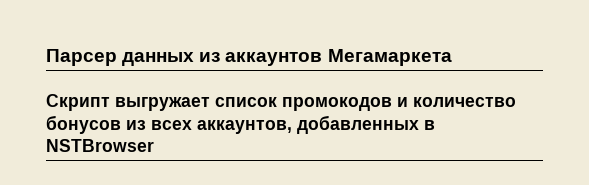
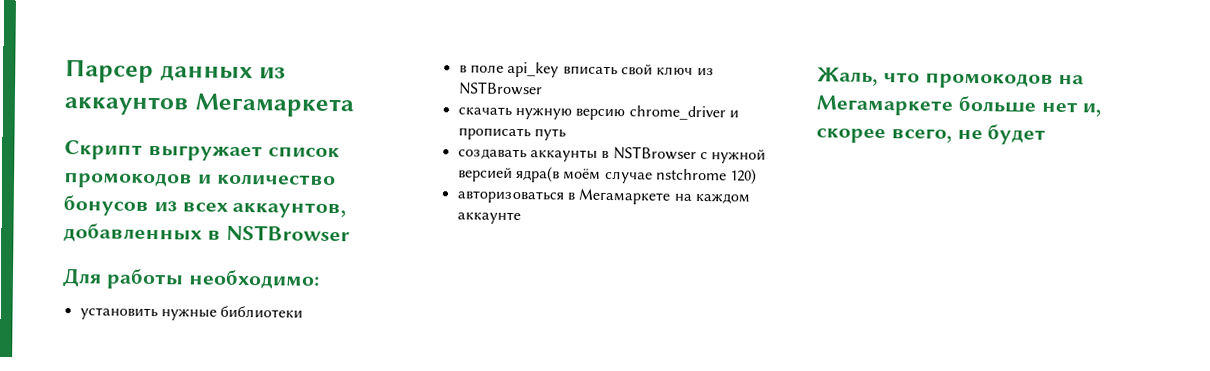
+ Для работы необходимо:
+ установить нужные библиотеки
+ в поле api_key вписать свой ключ из NSTBrowser
+ скачать нужную версию chrome_driver и прописать путь
+ создавать аккаунты в NSTBrowser c нужной версией ядра(в моём случае nstchrome 120)
+ авторизоваться в Мегамаркете на каждом аккаунте
+ Жаль, что промокодов на Мегамаркете больше нет и, скорее всего, не будет

